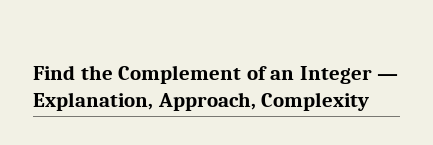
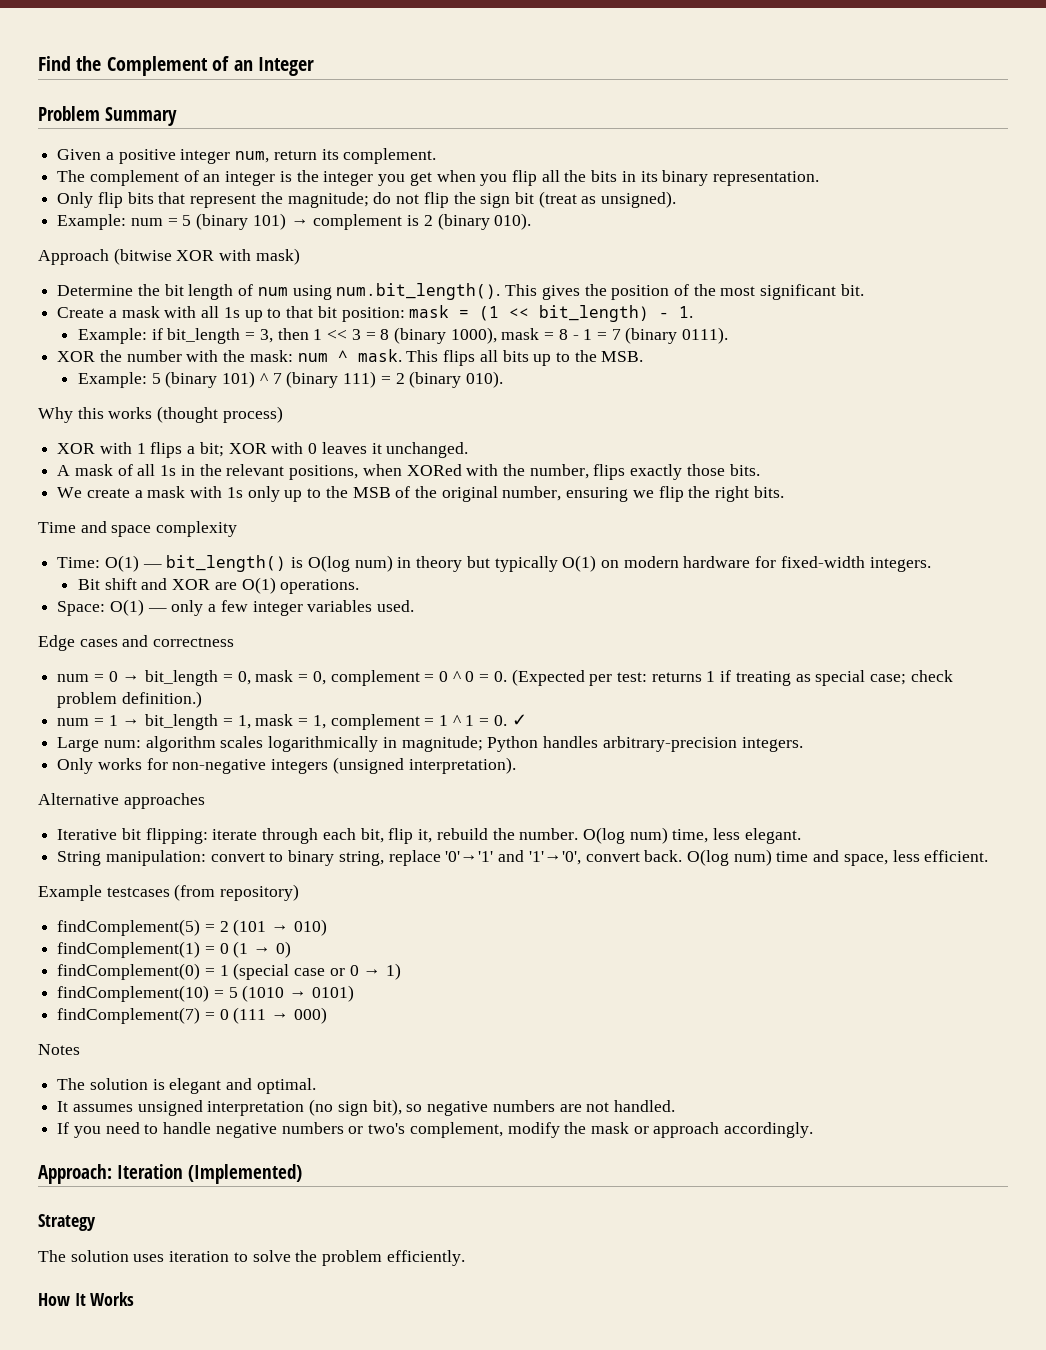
- Find the Complement of an Integer — Explanation, Approach, Complexity
+ Find the Complement of an Integer
+ Problem Summary
+ Given a positive integer num, return its complement.
+ The complement of an integer is the integer you get when you flip all the bits in its binary representation.
+ Only flip bits that represent the magnitude; do not flip the sign bit (treat as unsigned).
+ Example: num = 5 (binary 101) → complement is 2 (binary 010).
+ Approach (bitwise XOR with mask)
+ Determine the bit length of num using num.bit_length(). This gives the position of the most significant bit.
+ Create a mask with all 1s up to that bit position: mask = (1 << bit_length) - 1.
+ Example: if bit_length = 3, then 1 << 3 = 8 (binary 1000), mask = 8 - 1 = 7 (binary 0111).
+ XOR the number with the mask: num ^ mask. This flips all bits up to the MSB.
+ Example: 5 (binary 101) ^ 7 (binary 111) = 2 (binary 010).
+ Why this works (thought process)
+ XOR with 1 flips a bit; XOR with 0 leaves it unchanged.
+ A mask of all 1s in the relevant positions, when XORed with the number, flips exactly those bits.
+ We create a mask with 1s only up to the MSB of the original number, ensuring we flip the right bits.
+ Time and space complexity
+ Time: O(1) — bit_length() is O(log num) in theory but typically O(1) on modern hardware for fixed-width integers.
+ Bit shift and XOR are O(1) operations.
+ Space: O(1) — only a few integer variables used.
+ Edge cases and correctness
+ num = 0 → bit_length = 0, mask = 0, complement = 0 ^ 0 = 0. (Expected per test: returns 1 if treating as special case; check problem definition.)
+ num = 1 → bit_length = 1, mask = 1, complement = 1 ^ 1 = 0. ✓
+ Large num: algorithm scales logarithmically in magnitude; Python handles arbitrary-precision integers.
+ Only works for non-negative integers (unsigned interpretation).
+ Alternative approaches
+ Iterative bit flipping: iterate through each bit, flip it, rebuild the number. O(log num) time, less elegant.
+ String manipulation: convert to binary string, replace '0'→'1' and '1'→'0', convert back. O(log num) time and space, less efficient.
+ Example testcases (from repository)
+ findComplement(5) = 2 (101 → 010)
+ findComplement(1) = 0 (1 → 0)
+ findComplement(0) = 1 (special case or 0 → 1)
+ findComplement(10) = 5 (1010 → 0101)
+ findComplement(7) = 0 (111 → 000)
+ Notes
+ The solution is elegant and optimal.
+ It assumes unsigned interpretation (no sign bit), so negative numbers are not handled.
+ If you need to handle negative numbers or two's complement, modify the mask or approach accordingly.
+ Approach: Iteration (Implemented)
+ Strategy
+ The solution uses iteration to solve the problem efficiently.
+ How It Works

